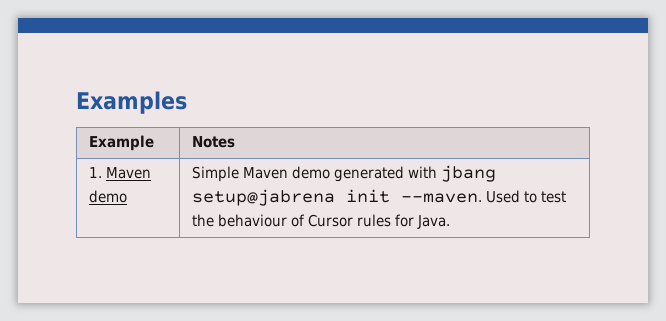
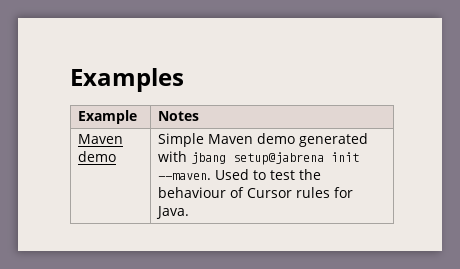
- 1. Maven demo | Simple Maven demo generated with jbang setup@jabrena init --maven. Used to test the behaviour of Cursor rules for Java.
+ Maven demo | Simple Maven demo generated with jbang setup@jabrena init --maven. Used to test the behaviour of Cursor rules for Java.

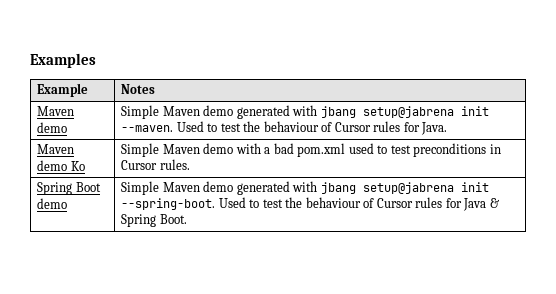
+ Maven demo Ko | Simple Maven demo with a bad pom.xml used to test preconditions in Cursor rules.
+ Spring Boot demo | Simple Maven demo generated with jbang setup@jabrena init --spring-boot. Used to test the behaviour of Cursor rules for Java & Spring Boot.

